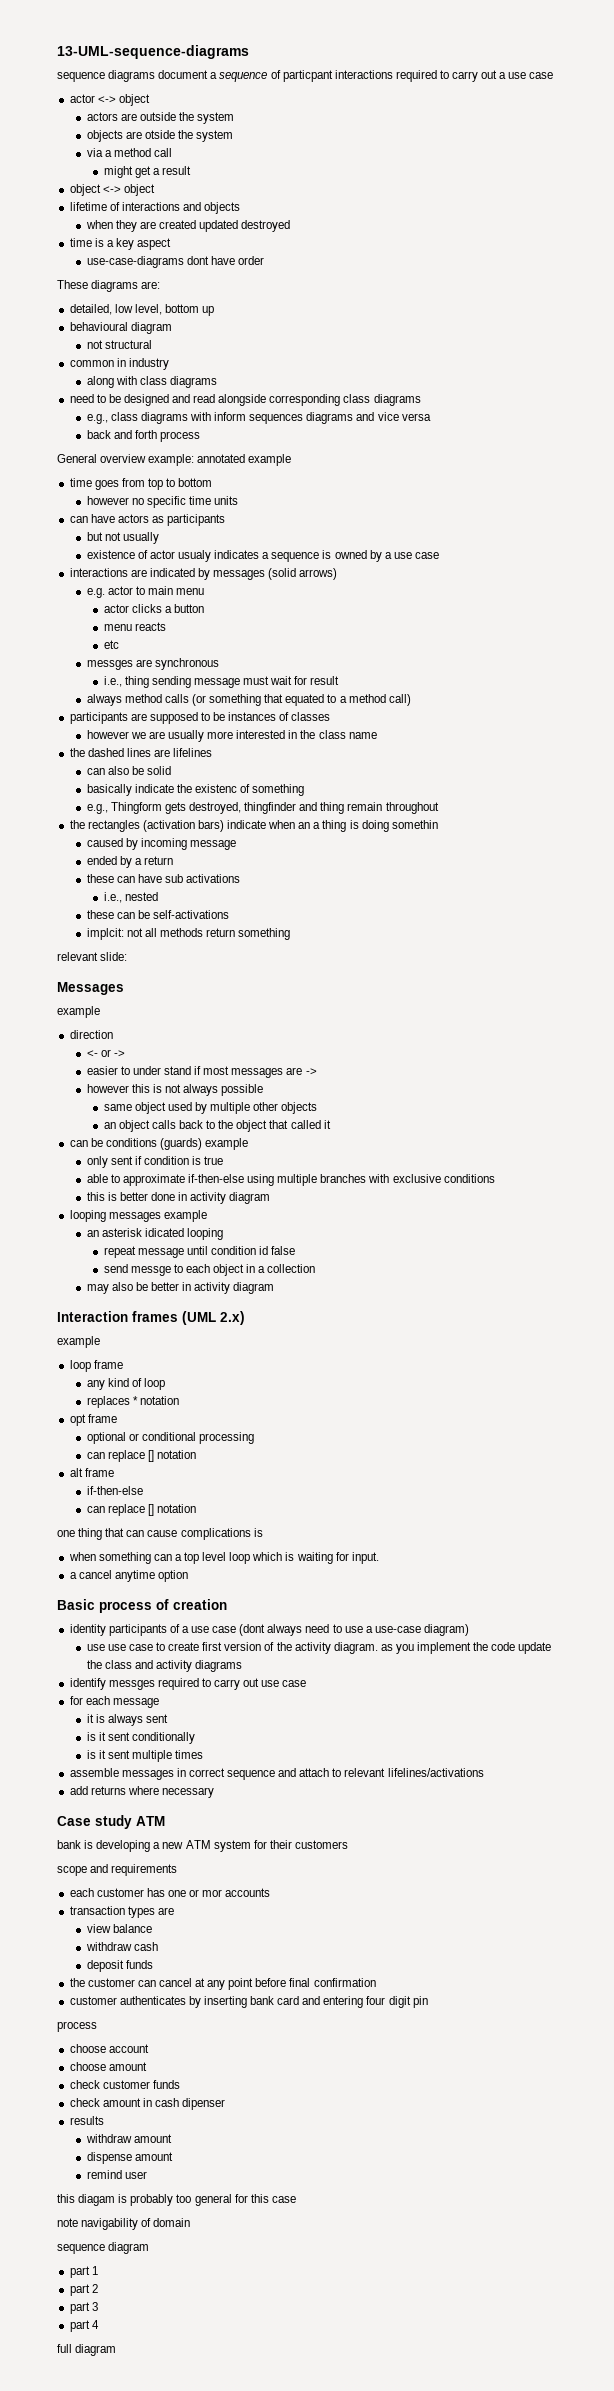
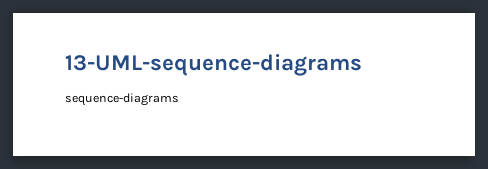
- sequence diagrams document a sequence of particpant interactions required to carry out a use case
- actor <-> object
- actors are outside the system
- objects are otside the system
- via a method call
- might get a result
- object <-> object
- lifetime of interactions and objects
- when they are created updated destroyed
- time is a key aspect
- use-case-diagrams dont have order
- These diagrams are:
- detailed, low level, bottom up
- behavioural diagram
- not structural
- common in industry
- along with class diagrams
- need to be designed and read alongside corresponding class diagrams
- e.g., class diagrams with inform sequences diagrams and vice versa
- back and forth process
- General overview example: annotated example
- time goes from top to bottom
- however no specific time units
- can have actors as participants
- but not usually
- existence of actor usualy indicates a sequence is owned by a use case
- interactions are indicated by messages (solid arrows)
- e.g. actor to main menu
- actor clicks a button
- menu reacts
- etc
- messges are synchronous
- i.e., thing sending message must wait for result
- always method calls (or something that equated to a method call)
- participants are supposed to be instances of classes
- however we are usually more interested in the class name
- the dashed lines are lifelines
- can also be solid
- basically indicate the existenc of something
- e.g., Thingform gets destroyed, thingfinder and thing remain throughout
- the rectangles (activation bars) indicate when an a thing is doing somethin
- caused by incoming message
- ended by a return
- these can have sub activations
- i.e., nested
- these can be self-activations
- implcit: not all methods return something
- relevant slide:
- Messages
- example
- direction
- <- or ->
- easier to under stand if most messages are ->
- however this is not always possible
- same object used by multiple other objects
- an object calls back to the object that called it
- can be conditions (guards) example
- only sent if condition is true
- able to approximate if-then-else using multiple branches with exclusive conditions
- this is better done in activity diagram
- looping messages example
- an asterisk idicated looping
- repeat message until condition id false
- send messge to each object in a collection
- may also be better in activity diagram
- Interaction frames (UML 2.x)
- example
- loop frame
- any kind of loop
- replaces * notation
- opt frame
- optional or conditional processing
- can replace [] notation
- alt frame
- if-then-else
- can replace [] notation
- one thing that can cause complications is
- when something can a top level loop which is waiting for input.
- a cancel anytime option
- Basic process of creation
- identity participants of a use case (dont always need to use a use-case diagram)
- use use case to create first version of the activity diagram. as you implement the code update the class and activity diagrams
- identify messges required to carry out use case
- for each message
- it is always sent
- is it sent conditionally
- is it sent multiple times
- assemble messages in correct sequence and attach to relevant lifelines/activations
- add returns where necessary
- Case study ATM
- bank is developing a new ATM system for their customers
- scope and requirements
- each customer has one or mor accounts
- transaction types are
- view balance
- withdraw cash
- deposit funds
- the customer can cancel at any point before final confirmation
- customer authenticates by inserting bank card and entering four digit pin
- process
- choose account
- choose amount
- check customer funds
- check amount in cash dipenser
- results
- withdraw amount
- dispense amount
- remind user
- this diagam is probably too general for this case
- note navigability of domain
- sequence diagram
- part 1
- part 2
- part 3
- part 4
- full diagram
+ sequence-diagrams

